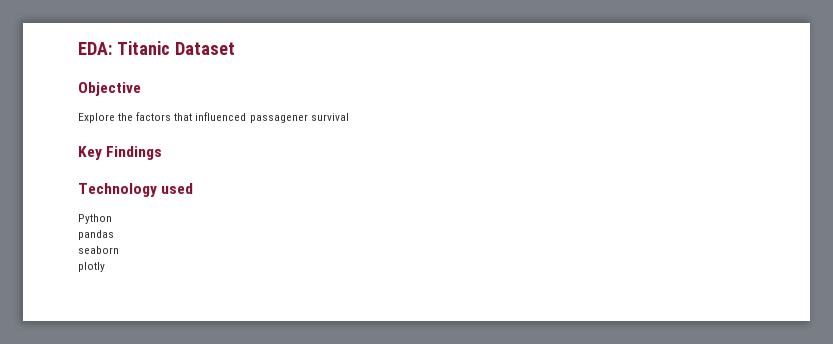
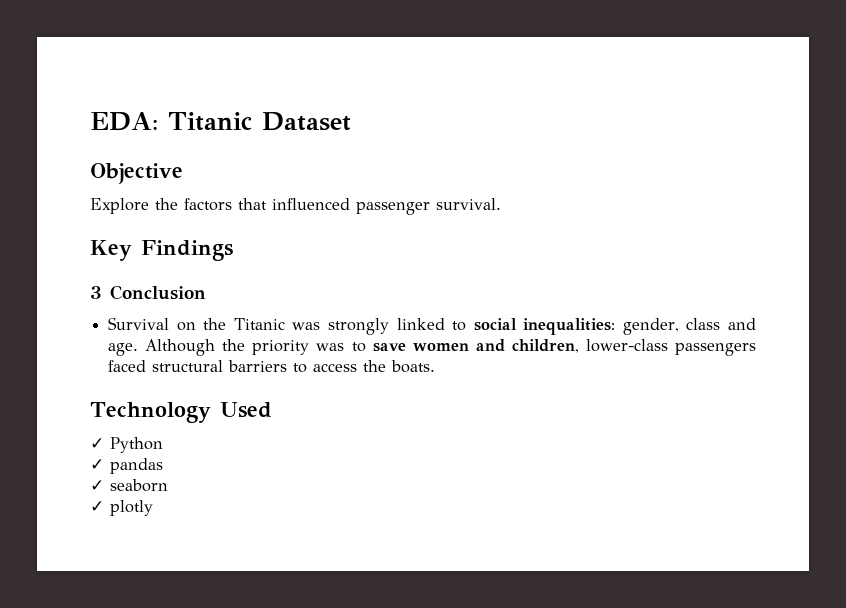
- Explore the factors that influenced passagener survival
+ Explore the factors that influenced passenger survival.
+ 3 Conclusion
+ Survival on the Titanic was strongly linked to social inequalities: gender, class and age. Although the priority was to save women and children, lower-class passengers faced structural barriers to access the boats.
- Technology used
- Python
+ Technology Used
+ ✓ Python
- pandas
+ ✓ pandas
- seaborn
+ ✓ seaborn
- plotly
+ ✓ plotly

